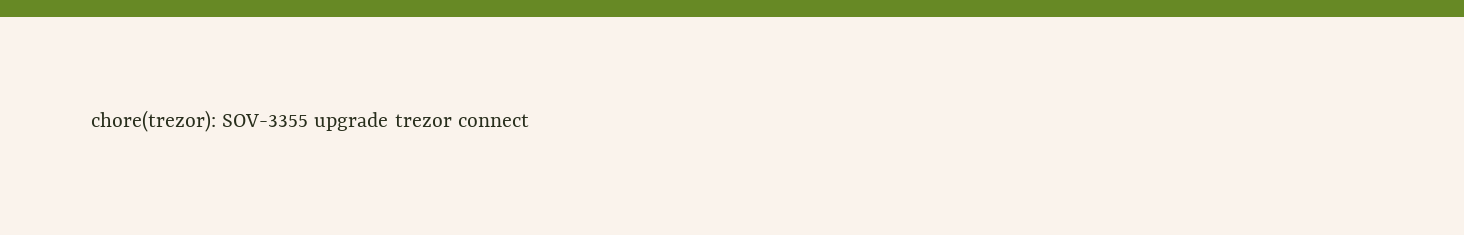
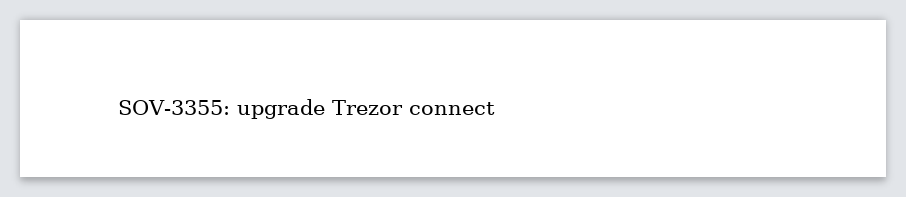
- chore(trezor): SOV-3355 upgrade trezor connect
+ SOV-3355: upgrade Trezor connect

